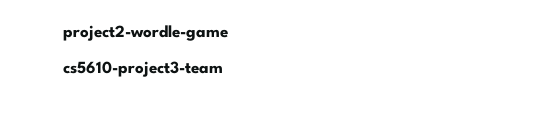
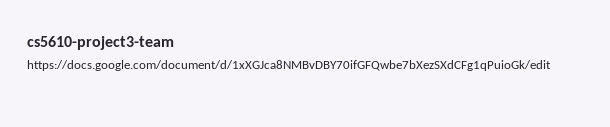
- project2-wordle-game
  cs5610-project3-team
+ https://docs.google.com/document/d/1xXGJca8NMBvDBY70ifGFQwbe7bXezSXdCFg1qPuioGk/edit

